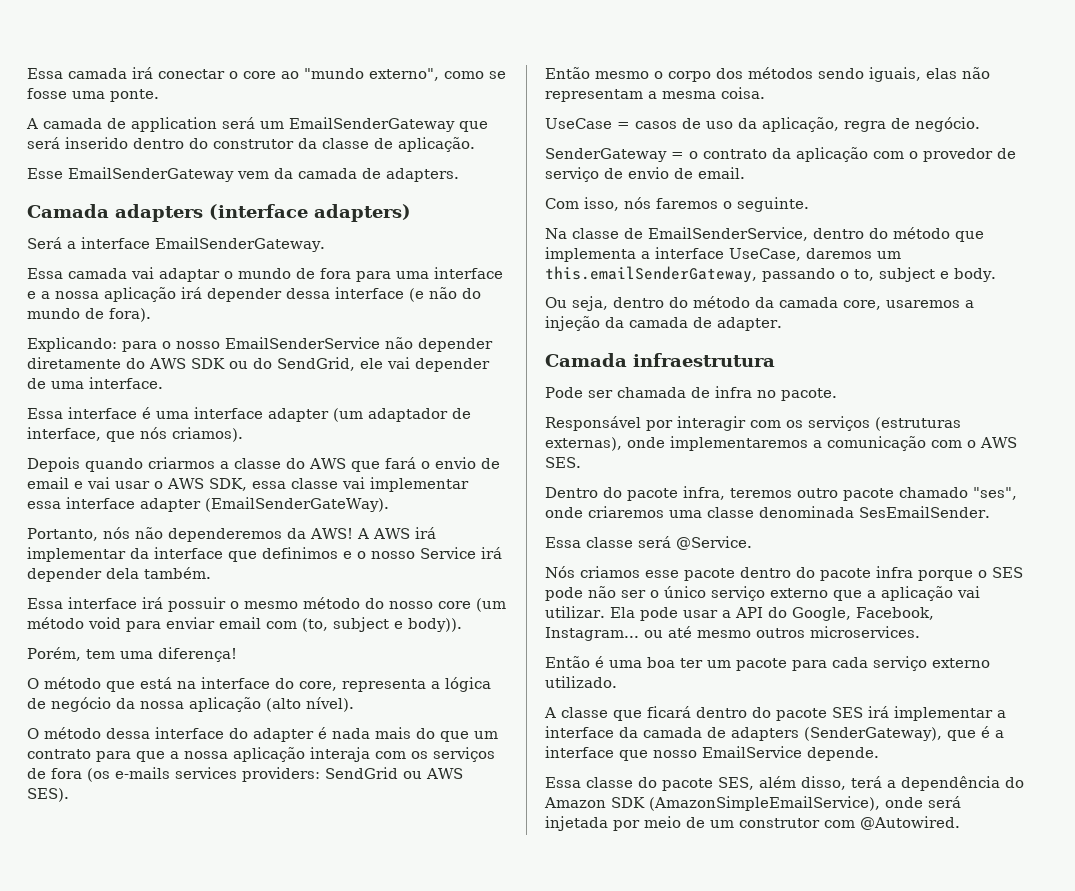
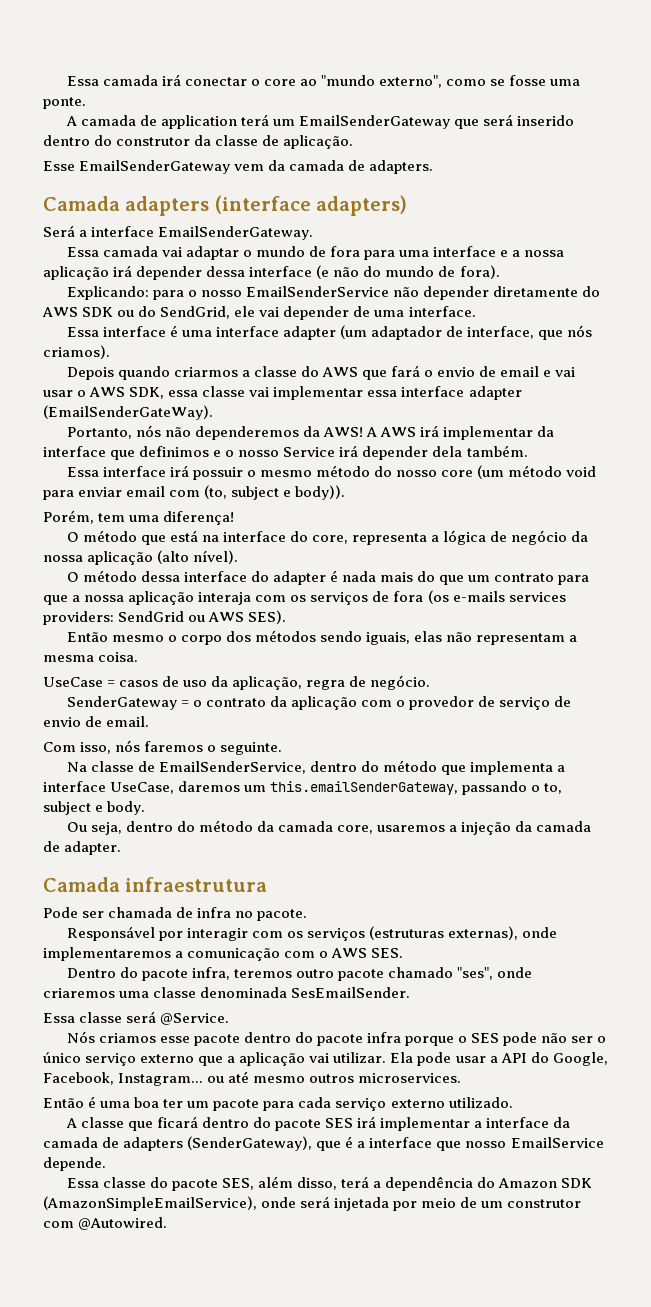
- A camada de application será um EmailSenderGateway que será inserido dentro do construtor da classe de aplicação.
+ A camada de application terá um EmailSenderGateway que será inserido dentro do construtor da classe de aplicação.

